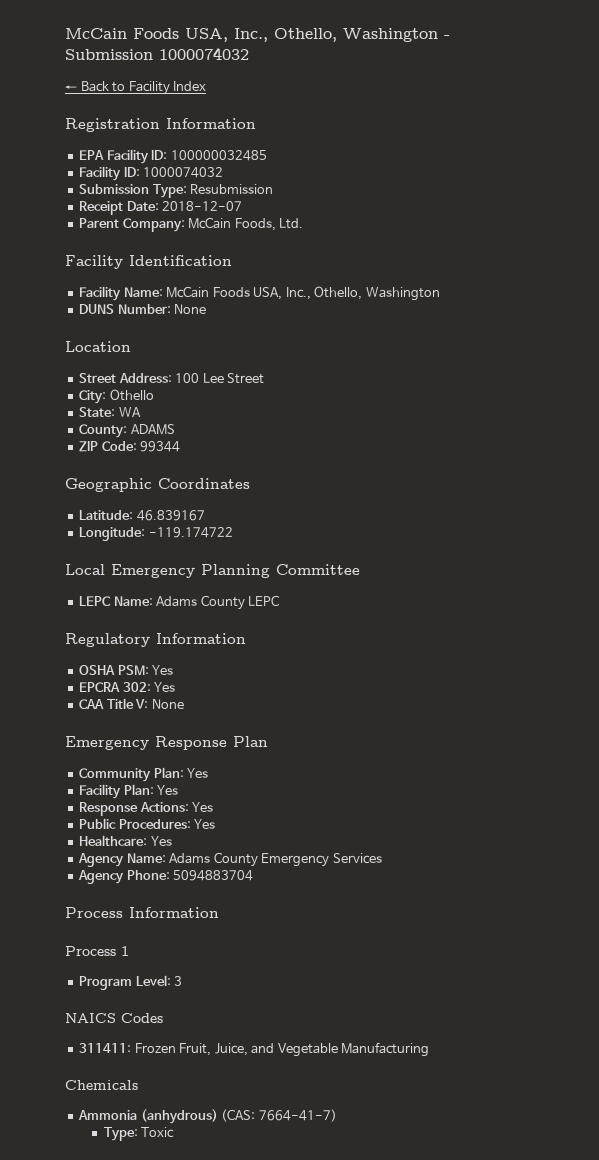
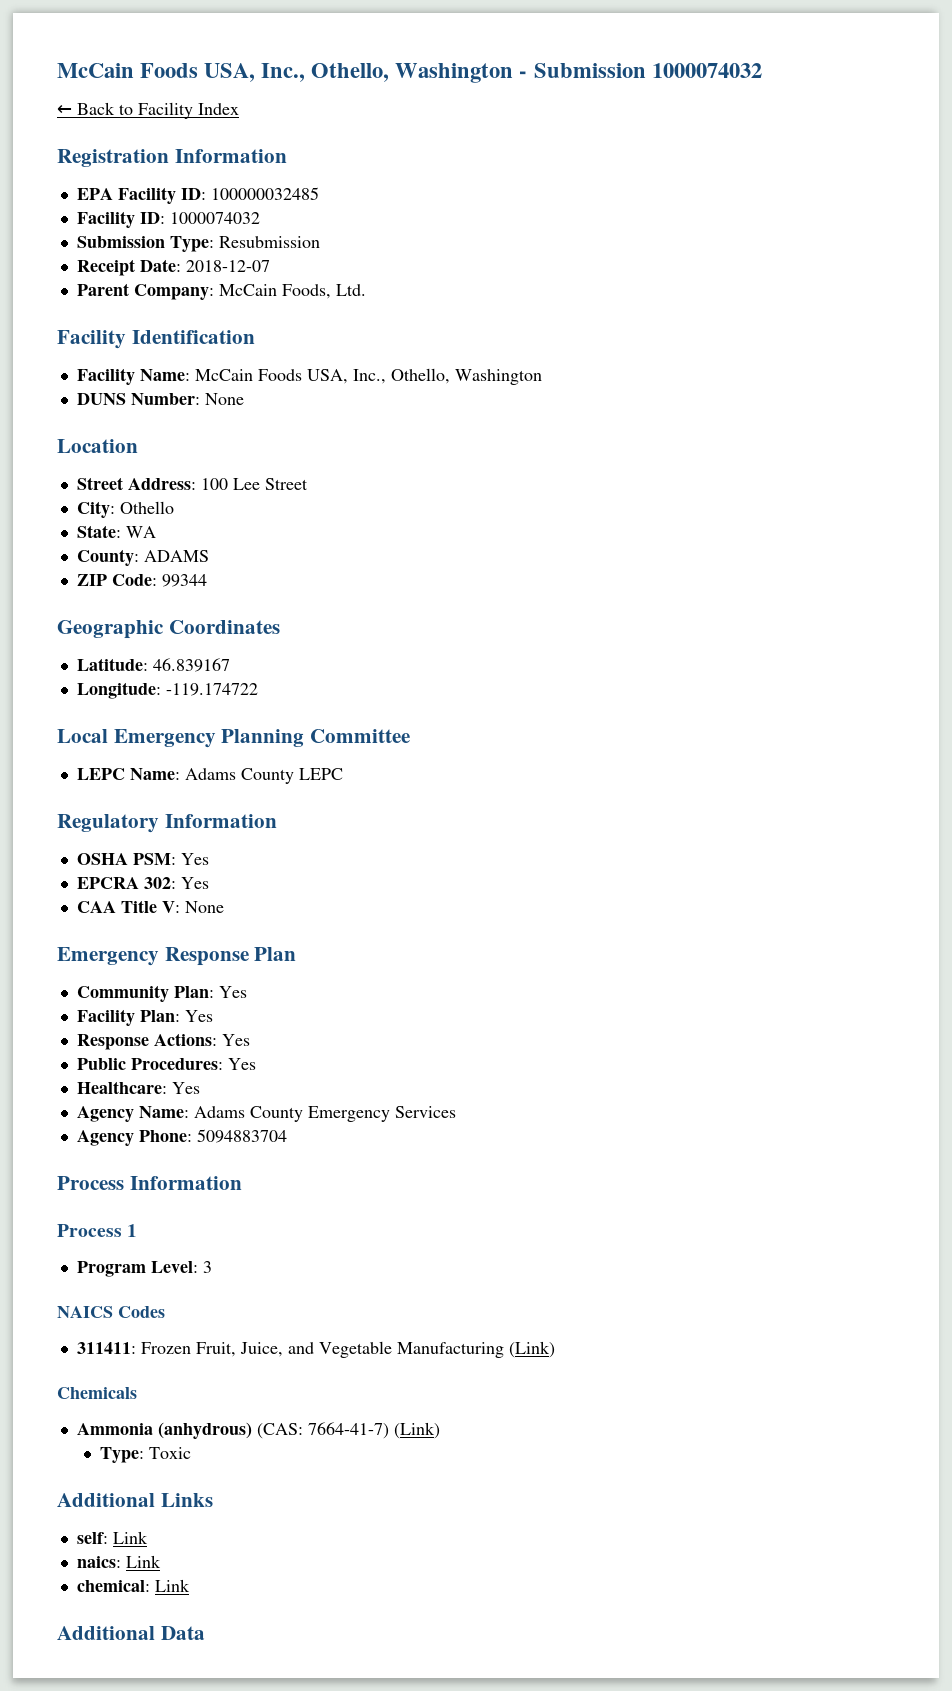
- 311411: Frozen Fruit, Juice, and Vegetable Manufacturing
+ 311411: Frozen Fruit, Juice, and Vegetable Manufacturing (Link)
- Ammonia (anhydrous) (CAS: 7664-41-7)
+ Ammonia (anhydrous) (CAS: 7664-41-7) (Link)
+ Additional Links
+ self: Link
+ naics: Link
+ chemical: Link
+ Additional Data

